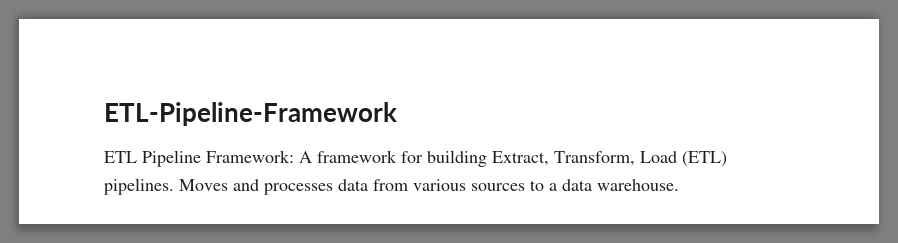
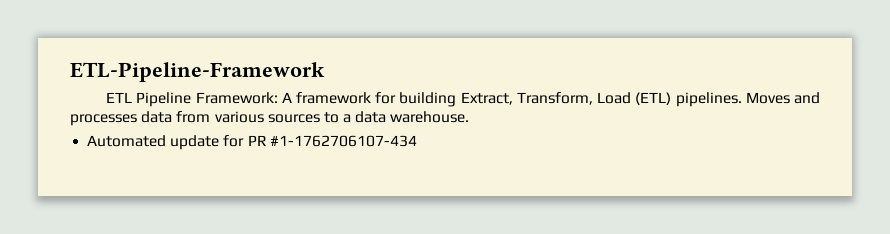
+ Automated update for PR #1-1762706107-434

